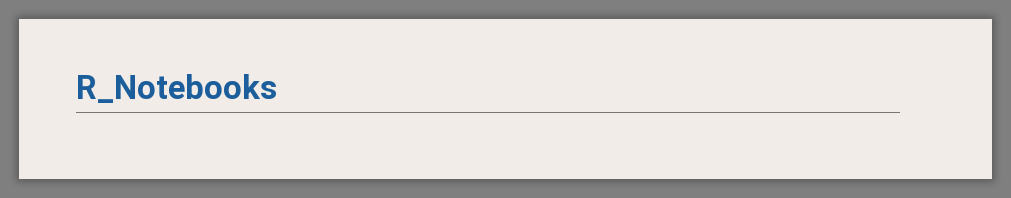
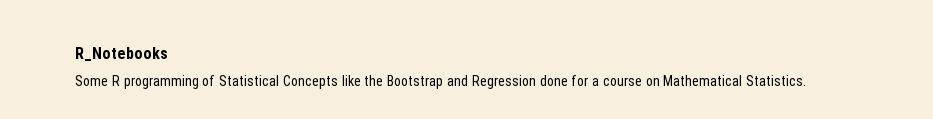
+ Some R programming of Statistical Concepts like the Bootstrap and Regression done for a course on Mathematical Statistics.

